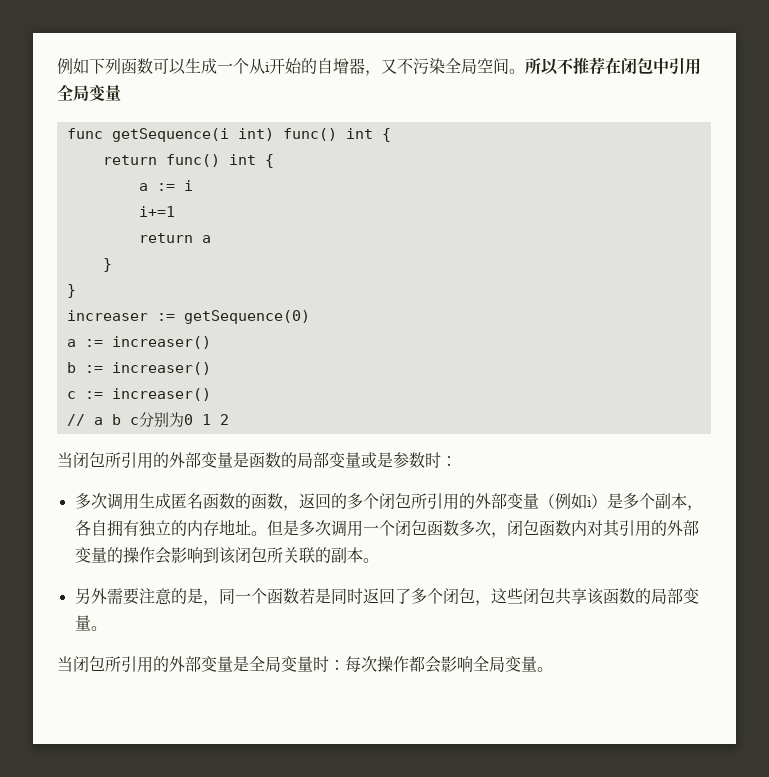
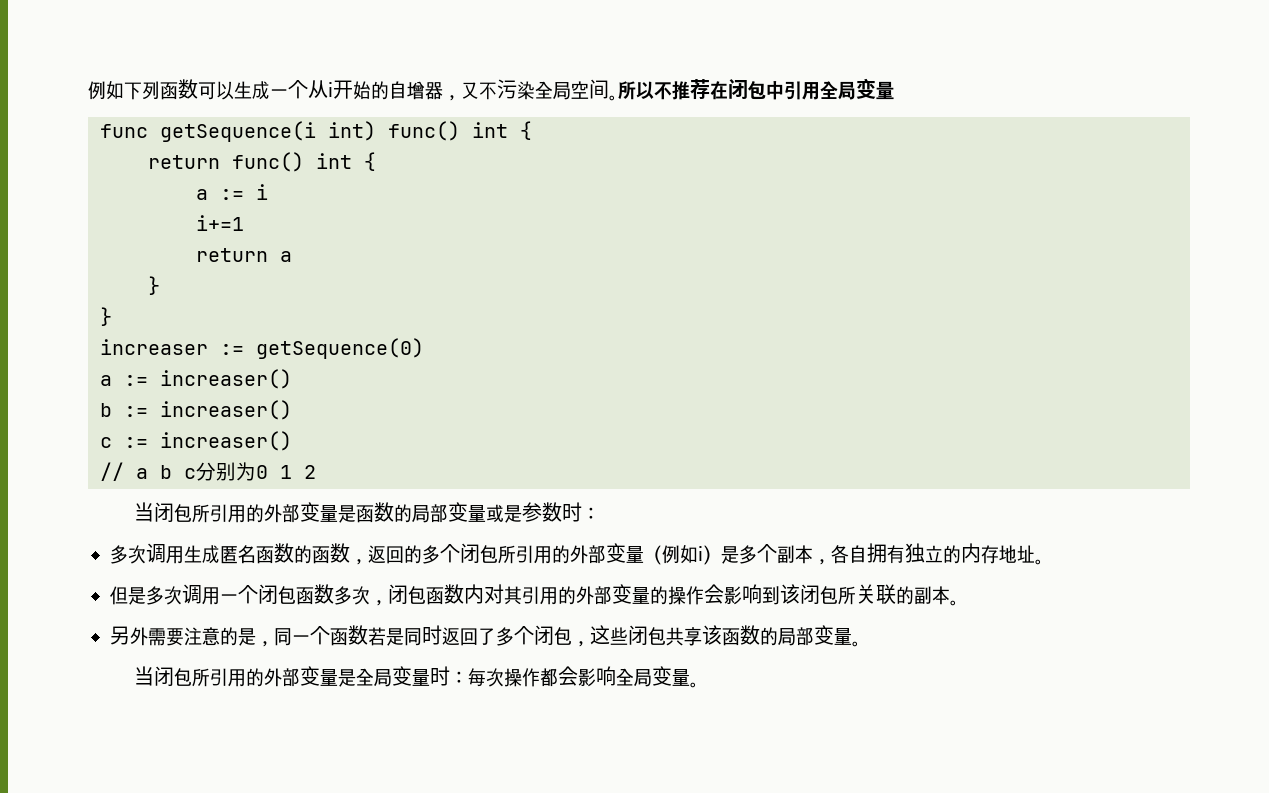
- 多次调用生成匿名函数的函数，返回的多个闭包所引用的外部变量（例如i）是多个副本，各自拥有独立的内存地址。但是多次调用一个闭包函数多次，闭包函数内对其引用的外部变量的操作会影响到该闭包所关联的副本。
+ 多次调用生成匿名函数的函数，返回的多个闭包所引用的外部变量（例如i）是多个副本，各自拥有独立的内存地址。
+ 但是多次调用一个闭包函数多次，闭包函数内对其引用的外部变量的操作会影响到该闭包所关联的副本。

